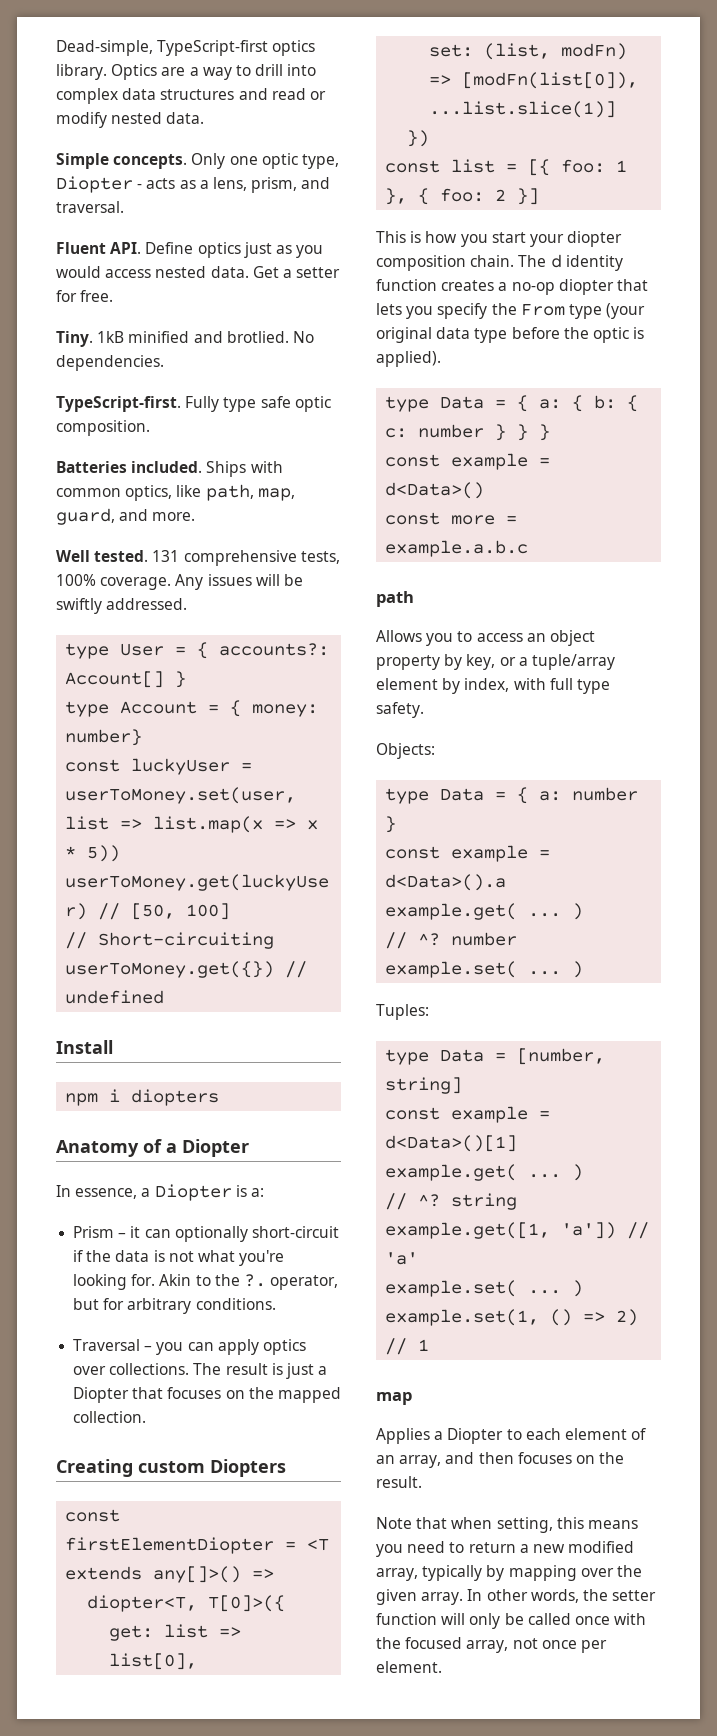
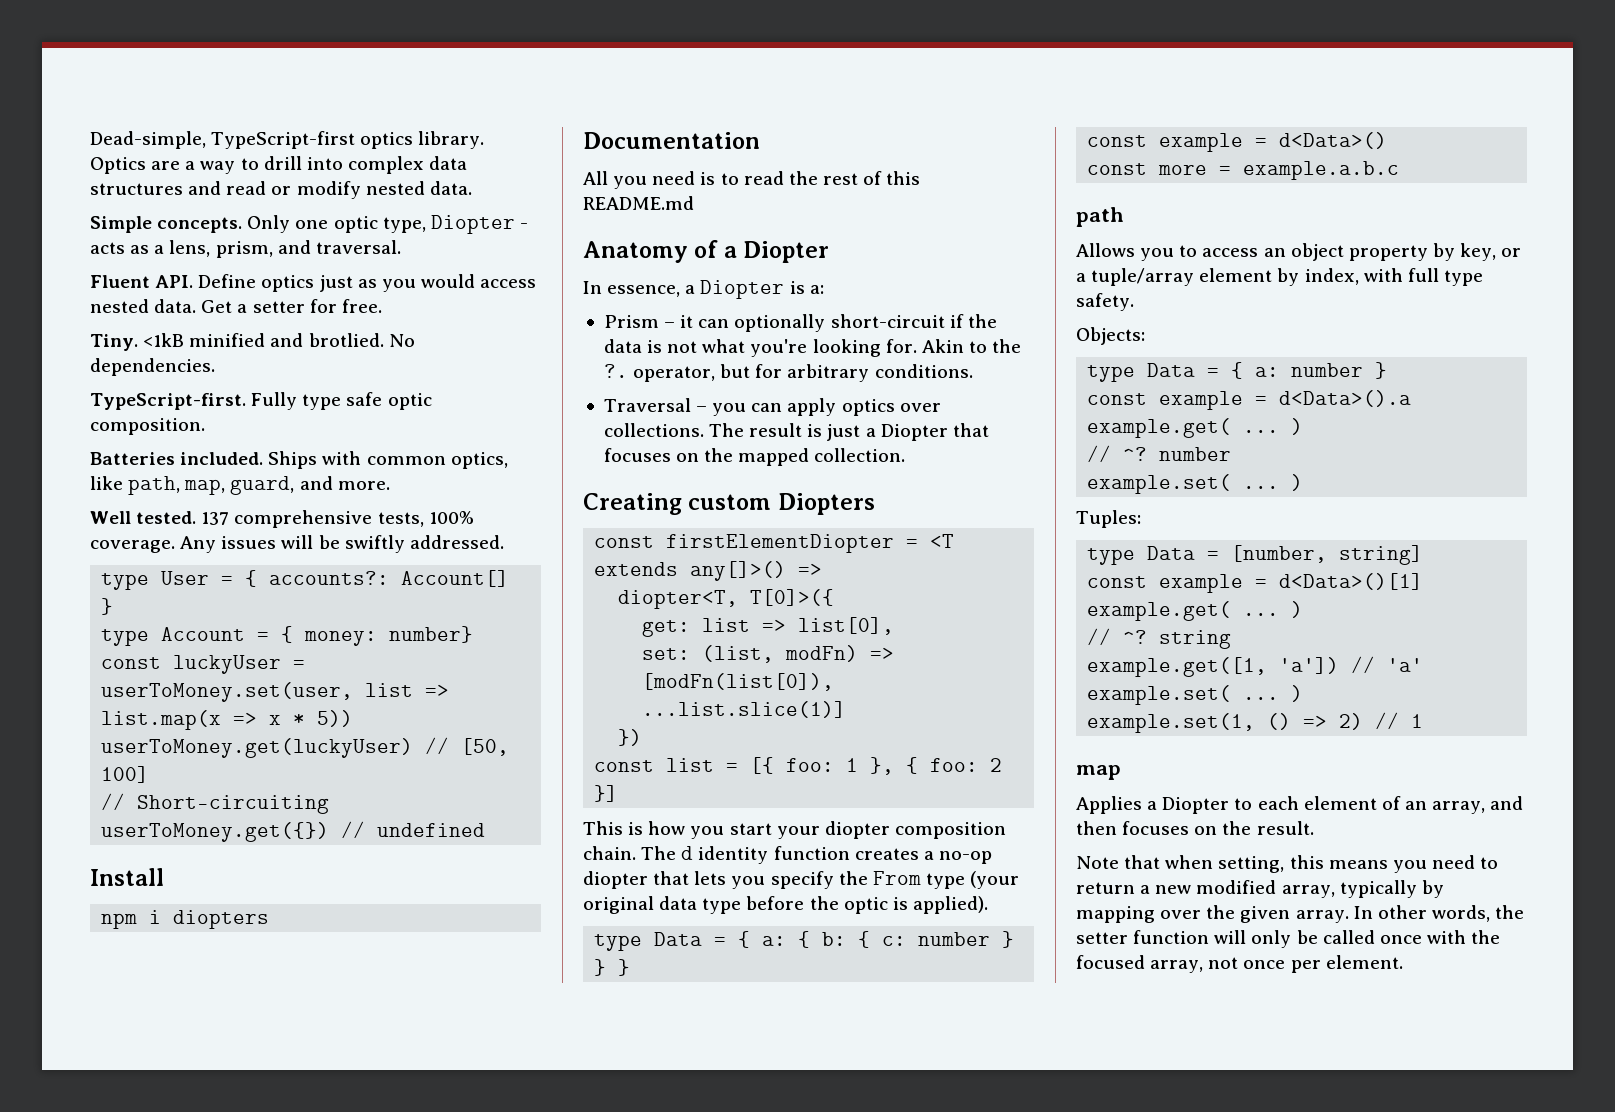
- 1kB minified and brotlied.
+ <1kB minified and brotlied.
- 131 comprehensive tests, 100% coverage.
+ 137 comprehensive tests, 100% coverage.
+ Documentation
+ All you need is to read the rest of this README.md

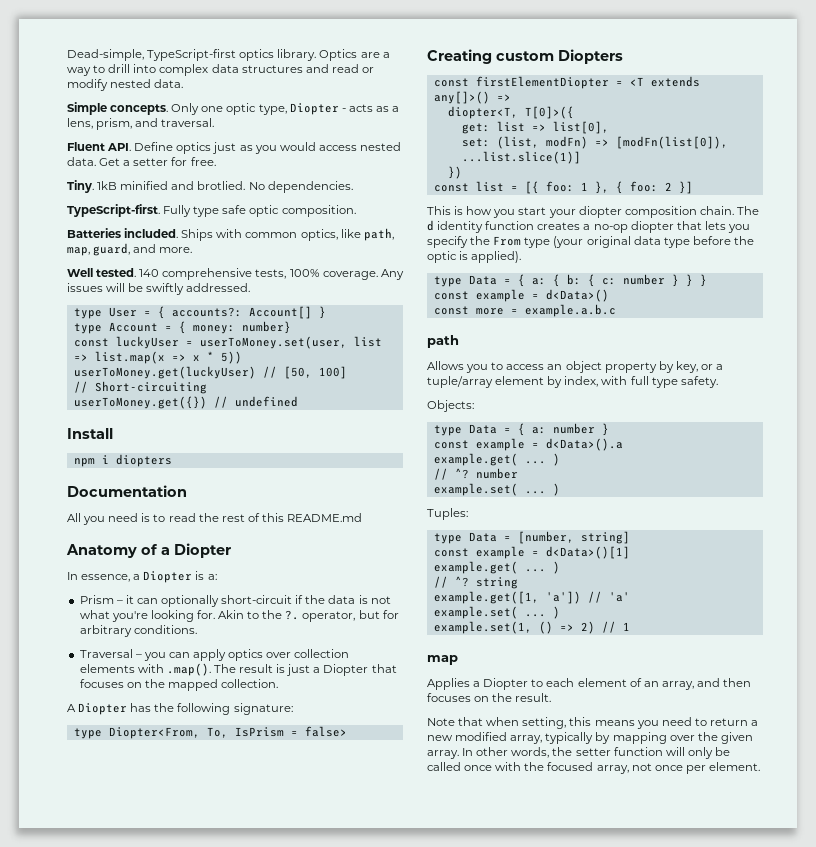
- <1kB minified and brotlied.
+ 1kB minified and brotlied.
- 137 comprehensive tests, 100% coverage.
+ 140 comprehensive tests, 100% coverage.
- Traversal – you can apply optics over collections. The result is just a Diopter that focuses on the mapped collection.
+ Traversal – you can apply optics over collection elements with .map(). The result is just a Diopter that focuses on the mapped collection.
+ A Diopter has the following signature:
+ type Diopter<From, To, IsPrism = false>

